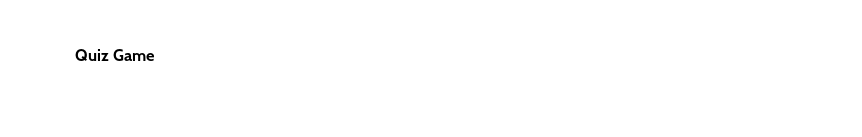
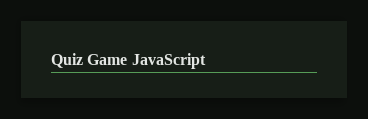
- Quiz Game
+ Quiz Game JavaScript

